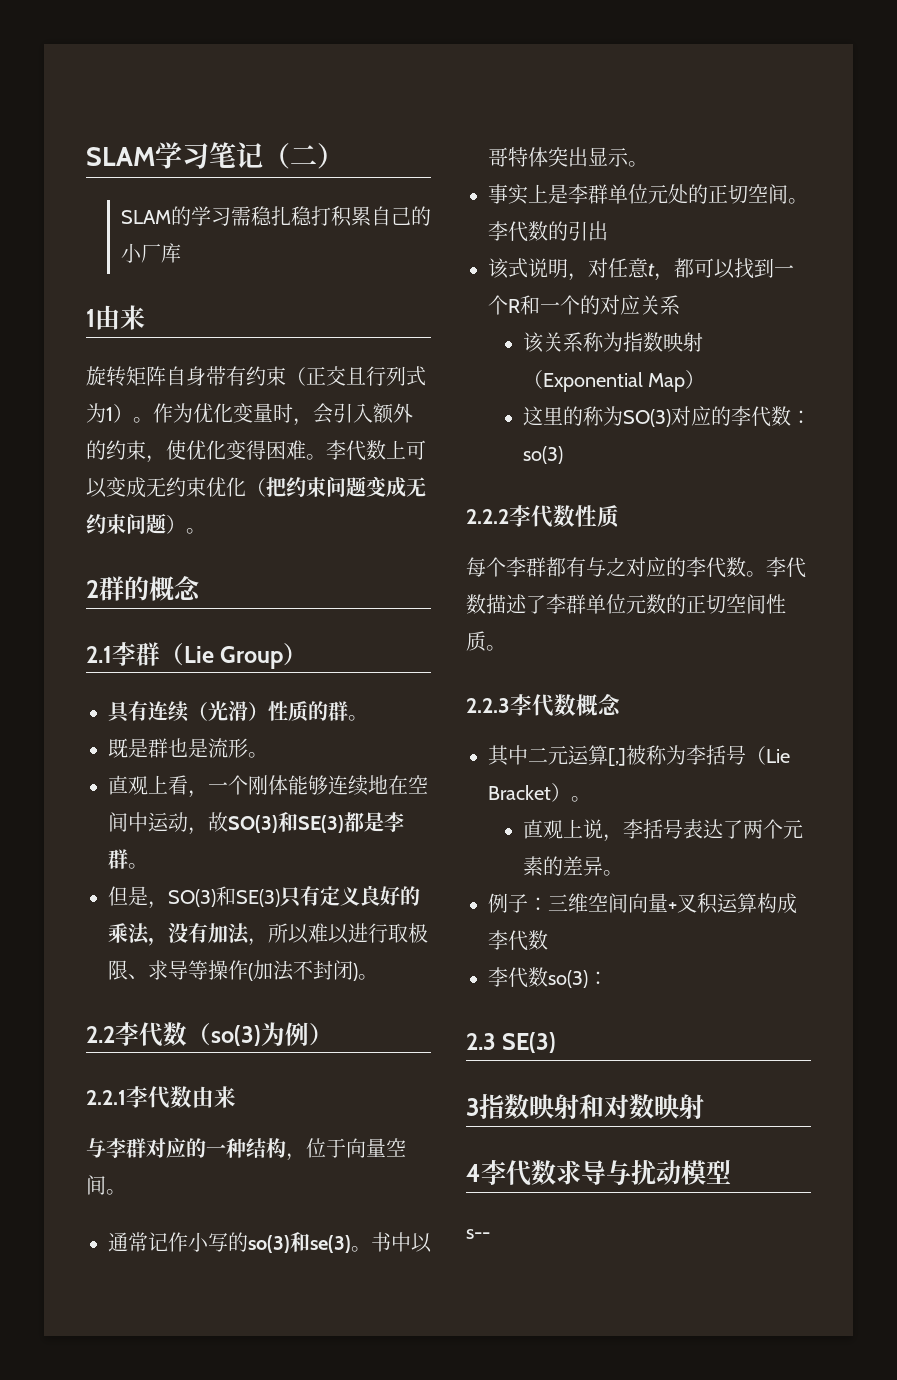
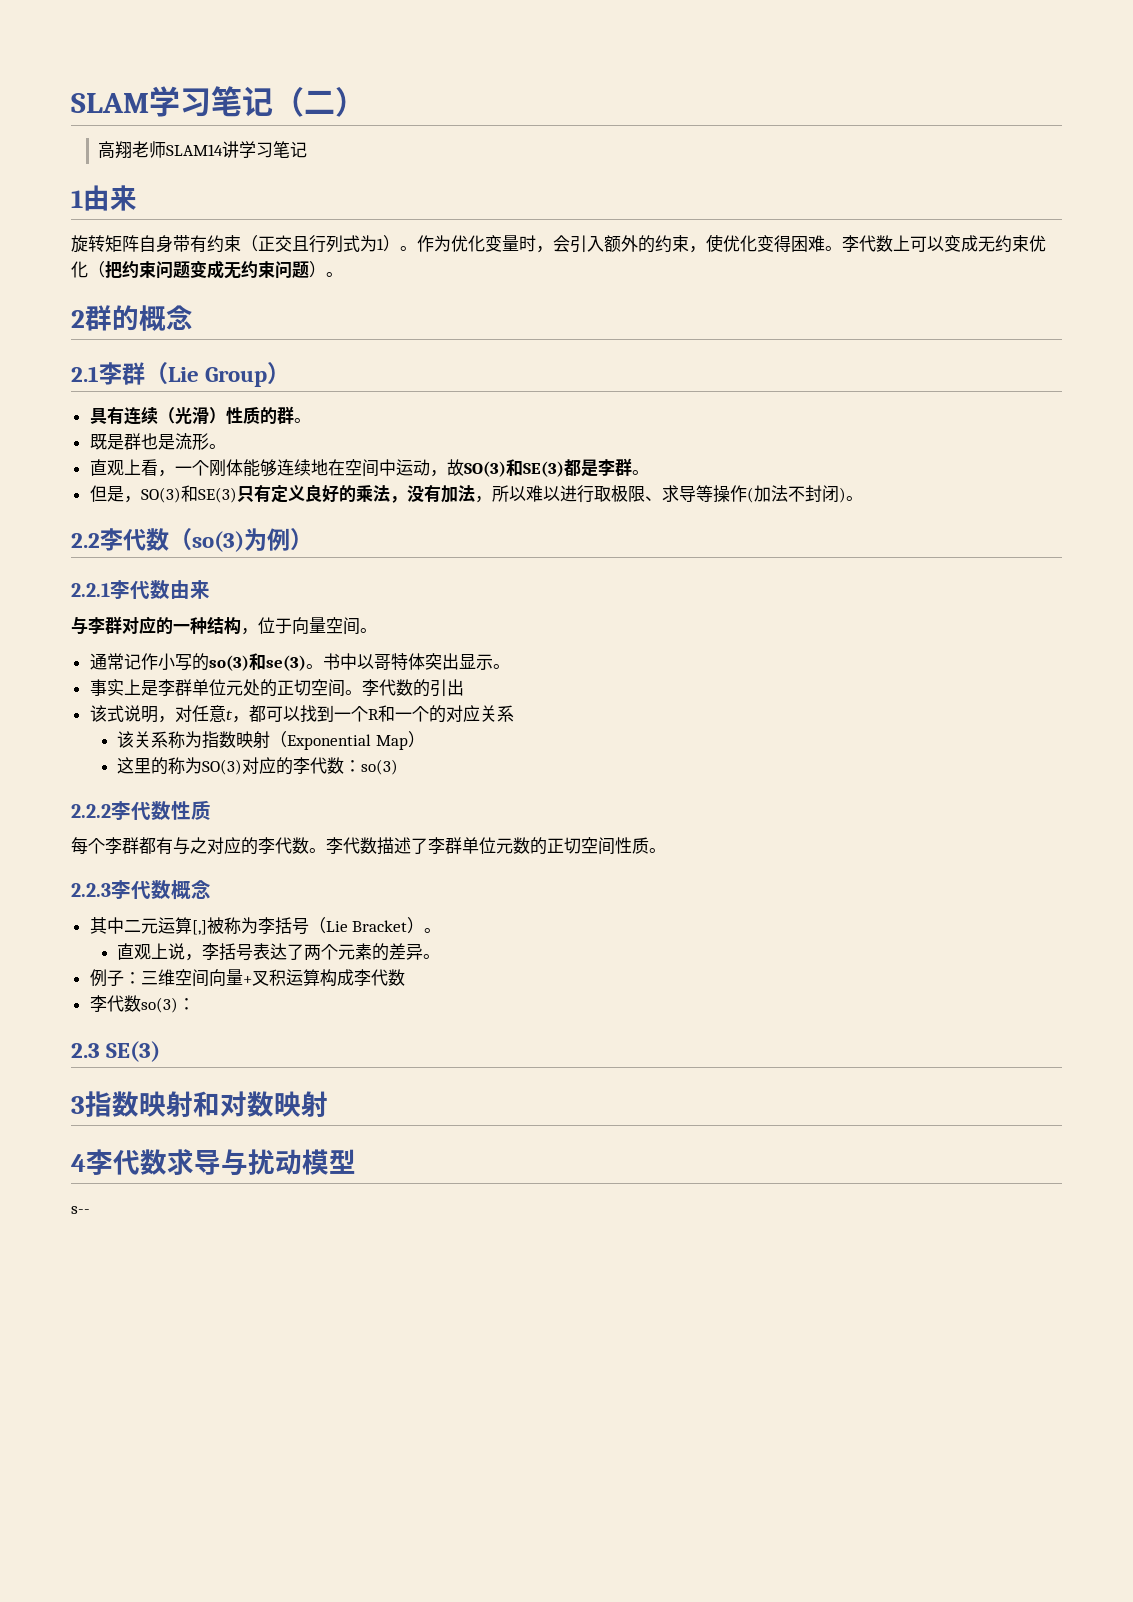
- SLAM的学习需稳扎稳打积累自己的小厂库
+ 高翔老师SLAM14讲学习笔记

